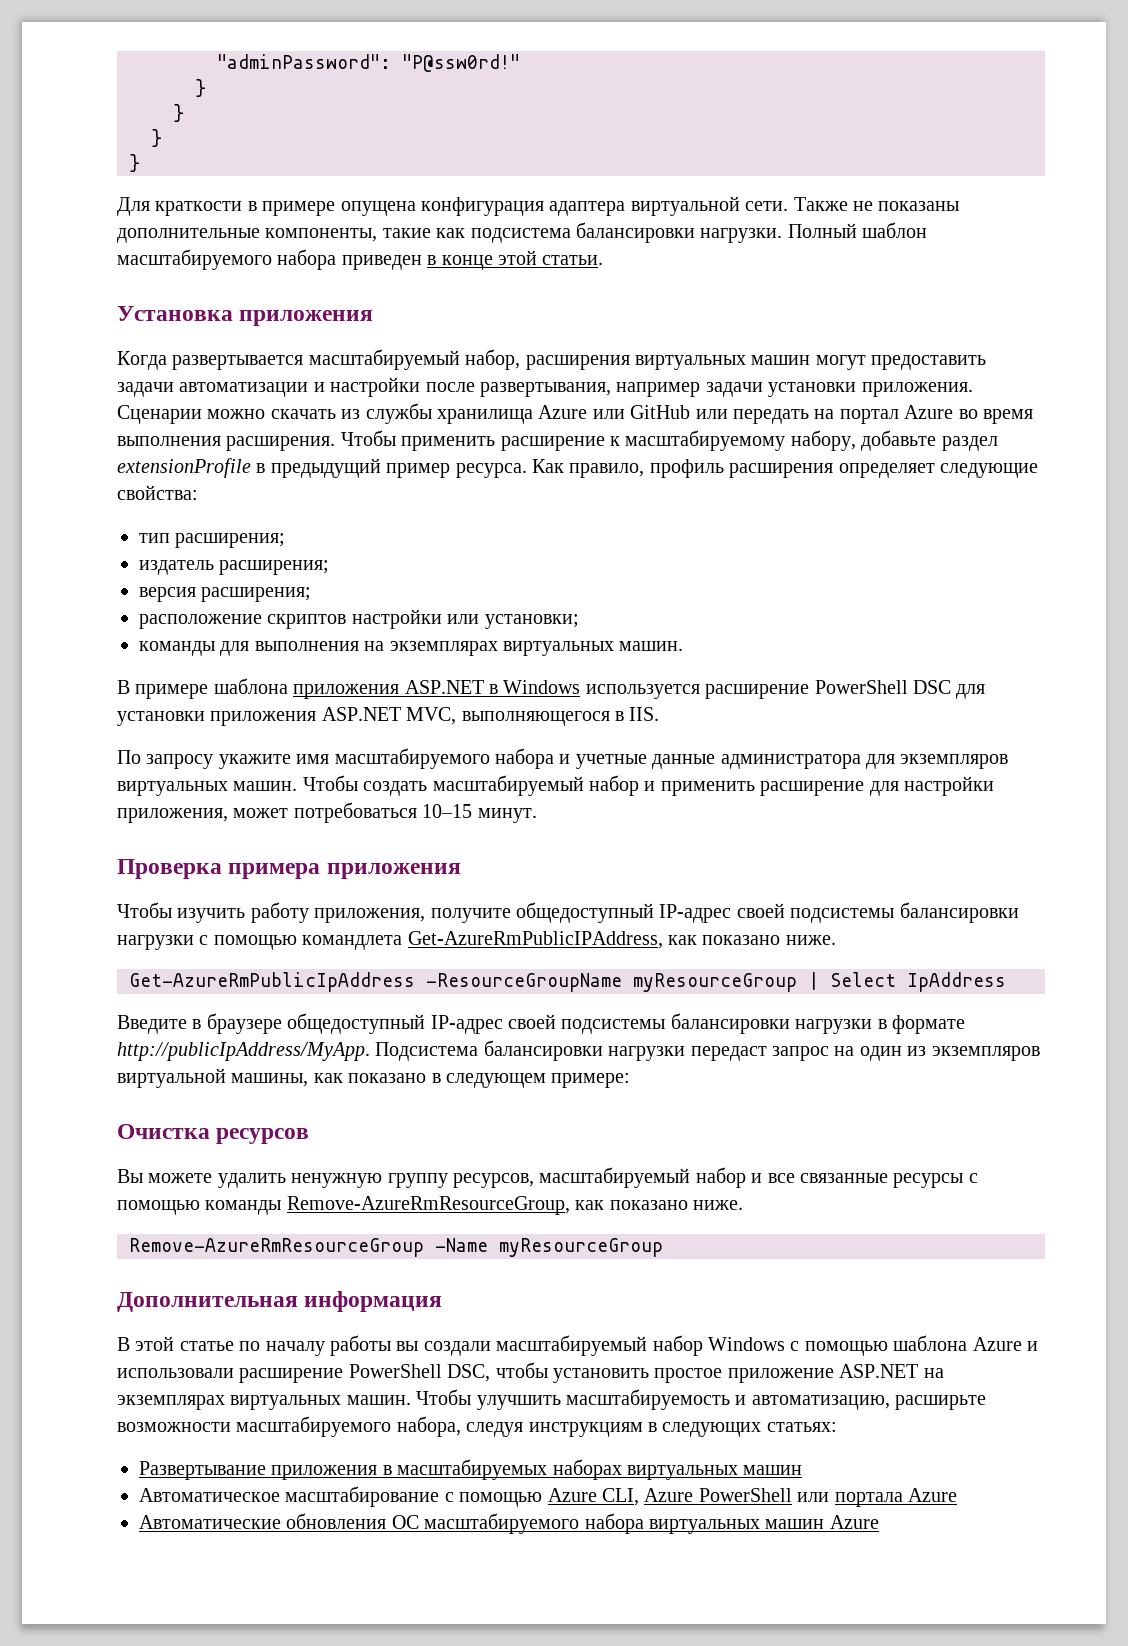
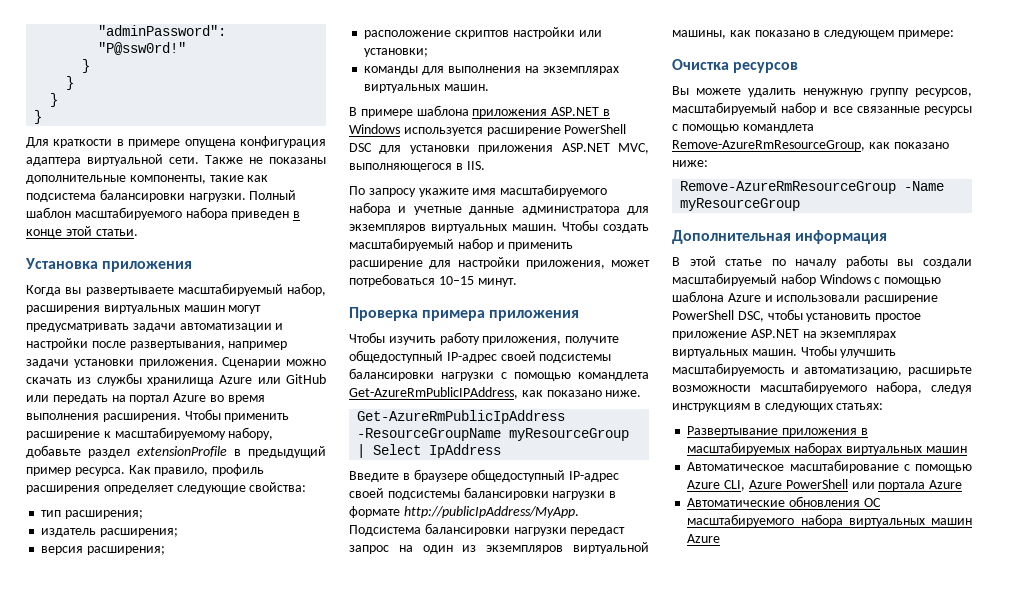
- Когда развертывается масштабируемый набор, расширения виртуальных машин могут предоставить задачи автоматизации и настройки после развертывания, например задачи установки приложения.
+ Когда вы развертываете масштабируемый набор, расширения виртуальных машин могут предусматривать задачи автоматизации и настройки после развертывания, например задачи установки приложения.
- Вы можете удалить ненужную группу ресурсов, масштабируемый набор и все связанные ресурсы с помощью команды Remove-AzureRmResourceGroup, как показано ниже.
+ Вы можете удалить ненужную группу ресурсов, масштабируемый набор и все связанные ресурсы с помощью командлета Remove-AzureRmResourceGroup, как показано ниже:

